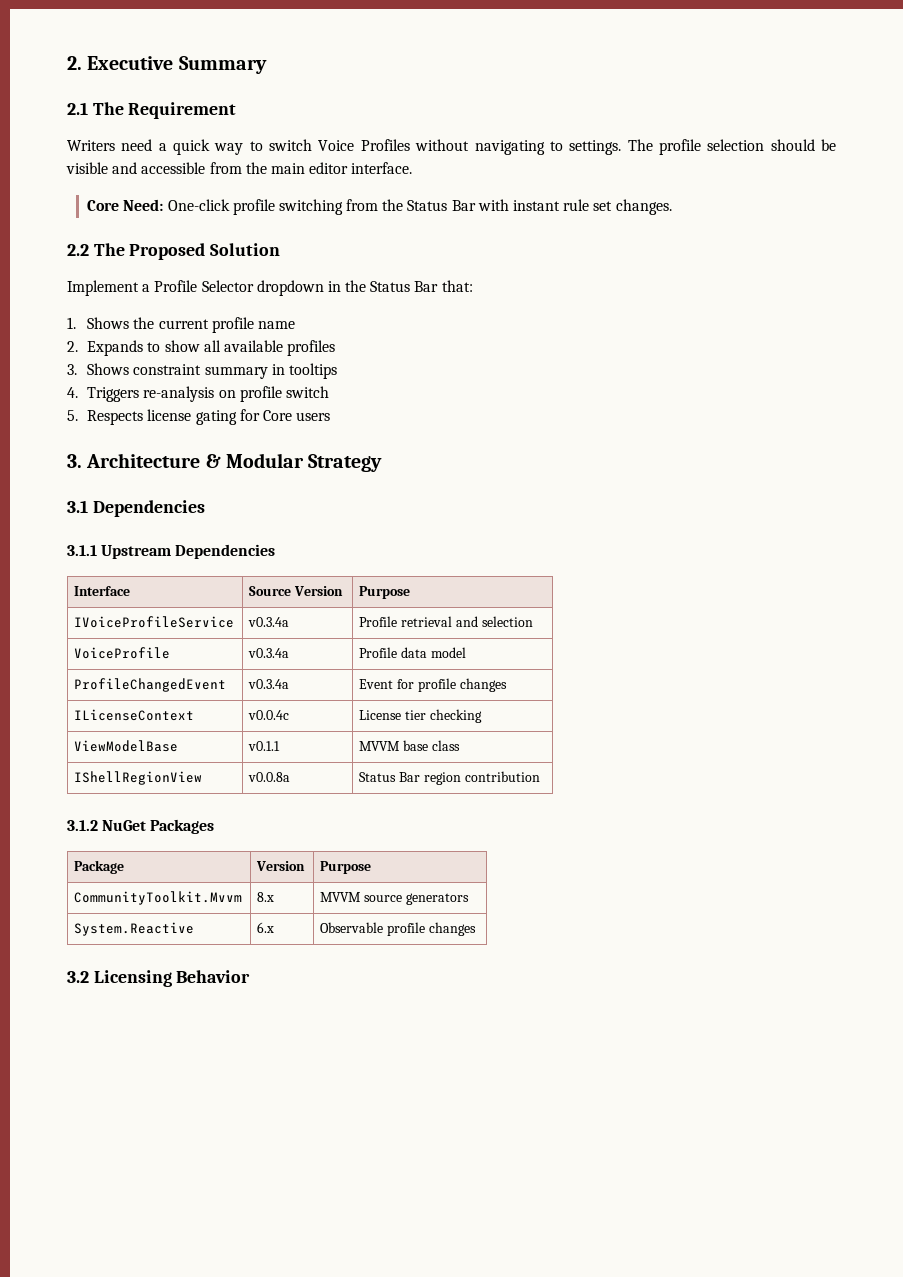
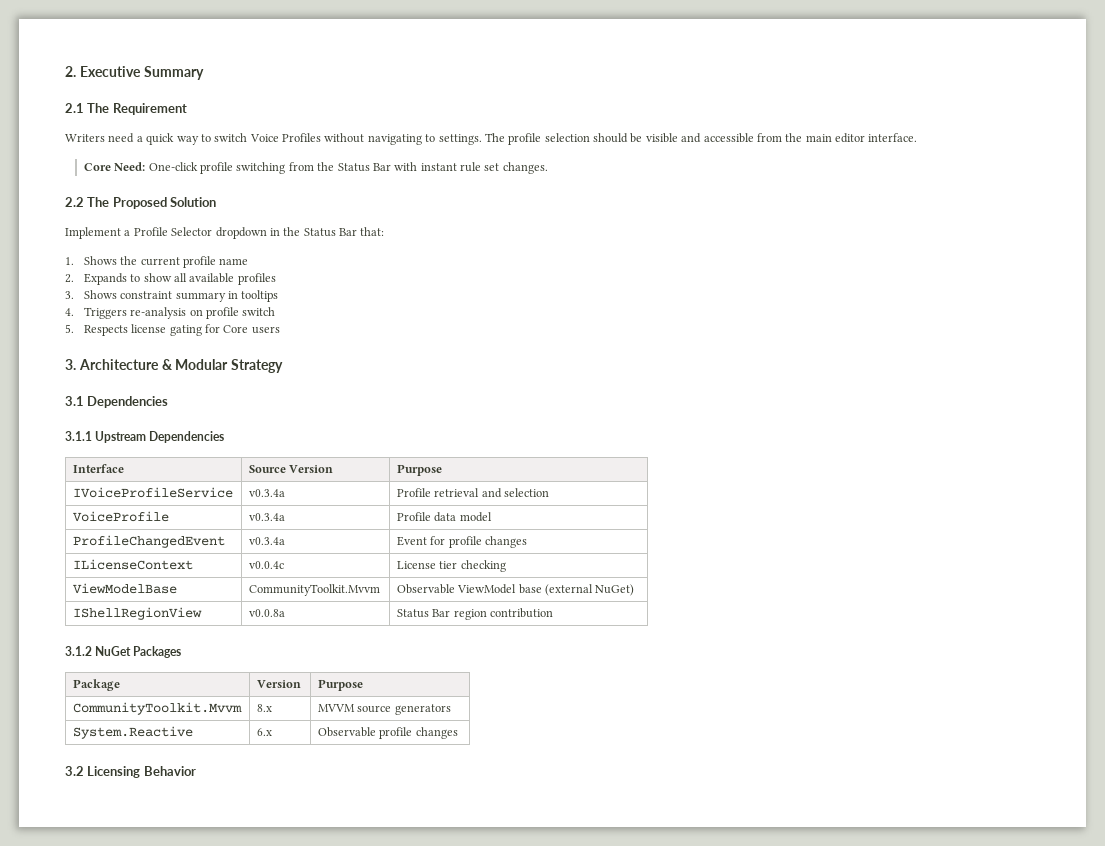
- ViewModelBase | v0.1.1 | MVVM base class
+ ViewModelBase | CommunityToolkit.Mvvm | Observable ViewModel base (external NuGet)

